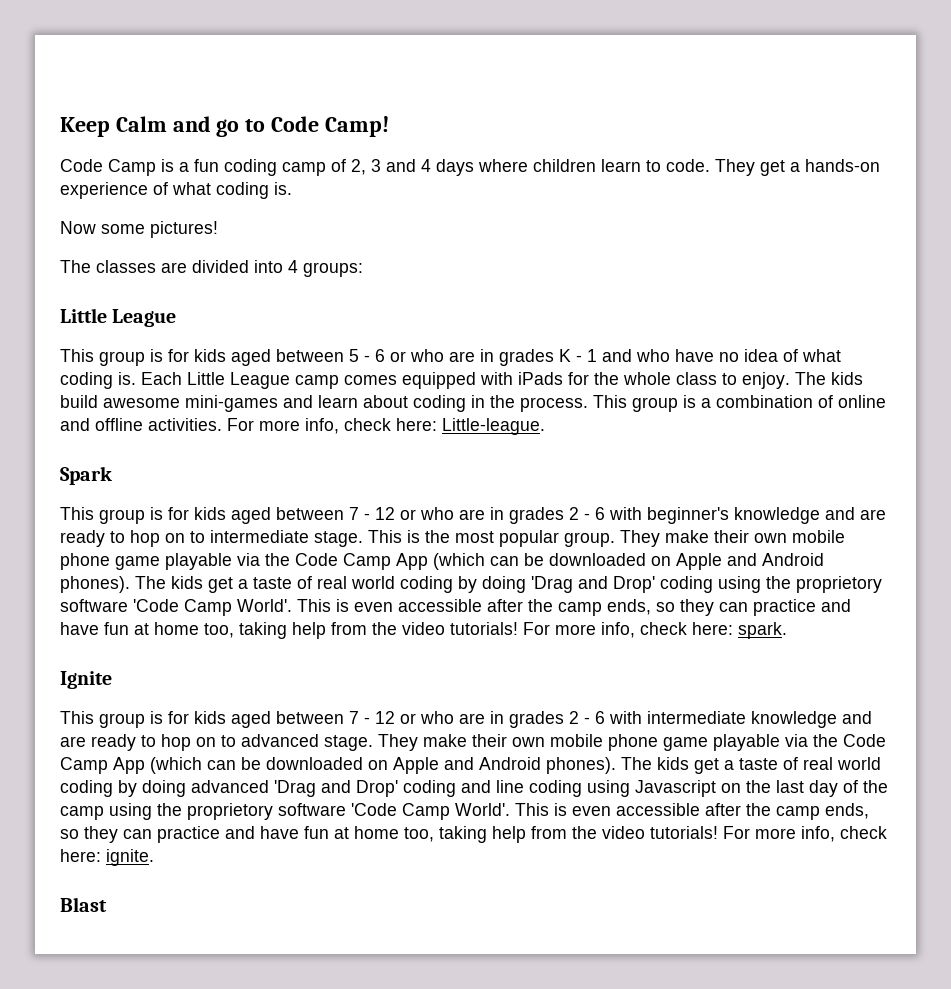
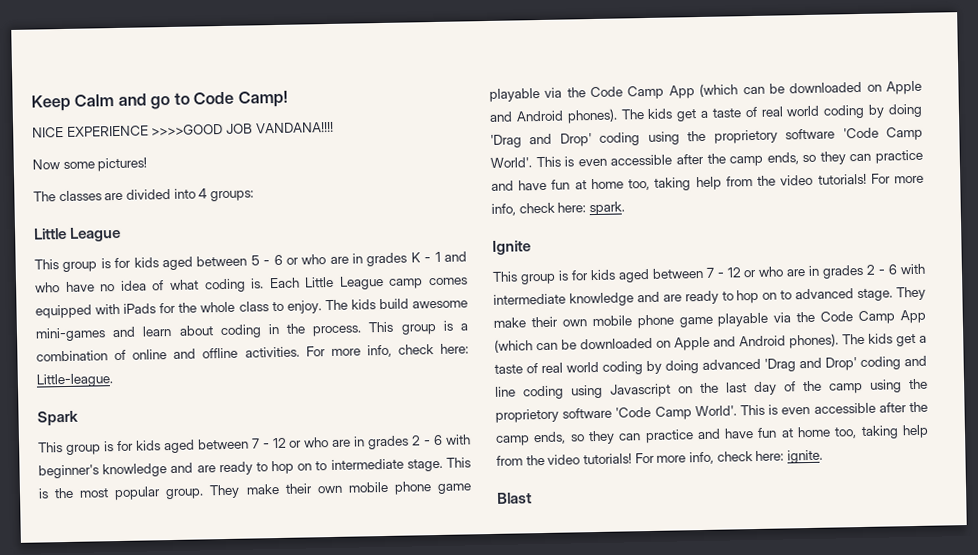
- Code Camp is a fun coding camp of 2, 3 and 4 days where children learn to code. They get a hands-on experience of what coding is.
+ NICE EXPERIENCE >>>>GOOD JOB VANDANA!!!!

